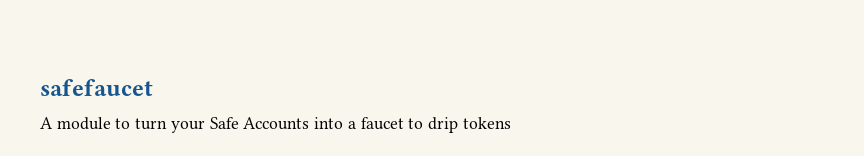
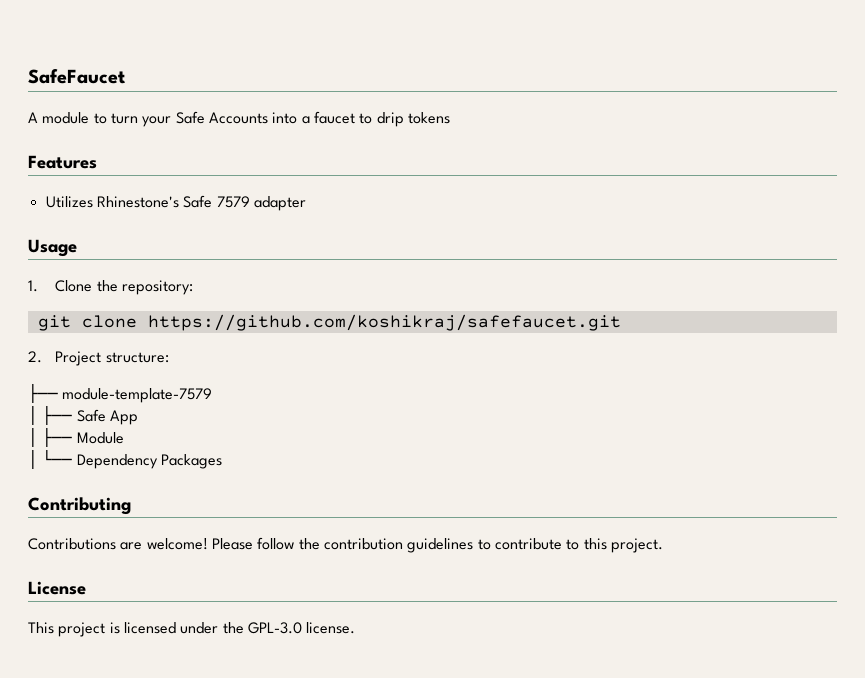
- safefaucet
+ SafeFaucet
+ Features
+ Utilizes Rhinestone's Safe 7579 adapter
+ Usage
+ 1. Clone the repository:
+ git clone https://github.com/koshikraj/safefaucet.git
+ 2. Project structure:
+ ├── module-template-7579
+ │ ├── Safe App
+ │ ├── Module
+ │ └── Dependency Packages
+ Contributing
+ Contributions are welcome! Please follow the contribution guidelines to contribute to this project.
+ License
+ This project is licensed under the GPL-3.0 license.

